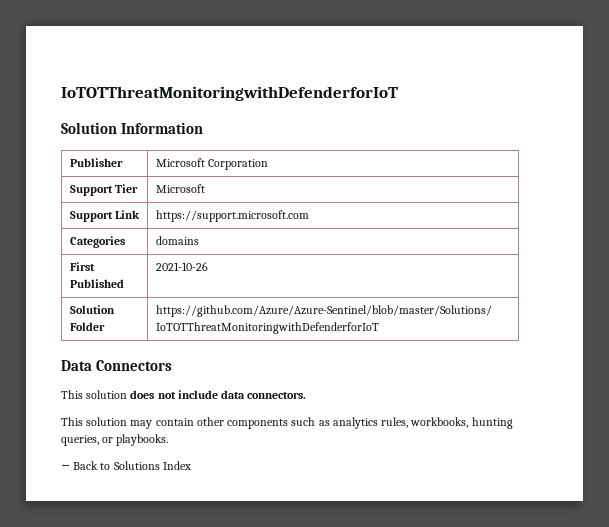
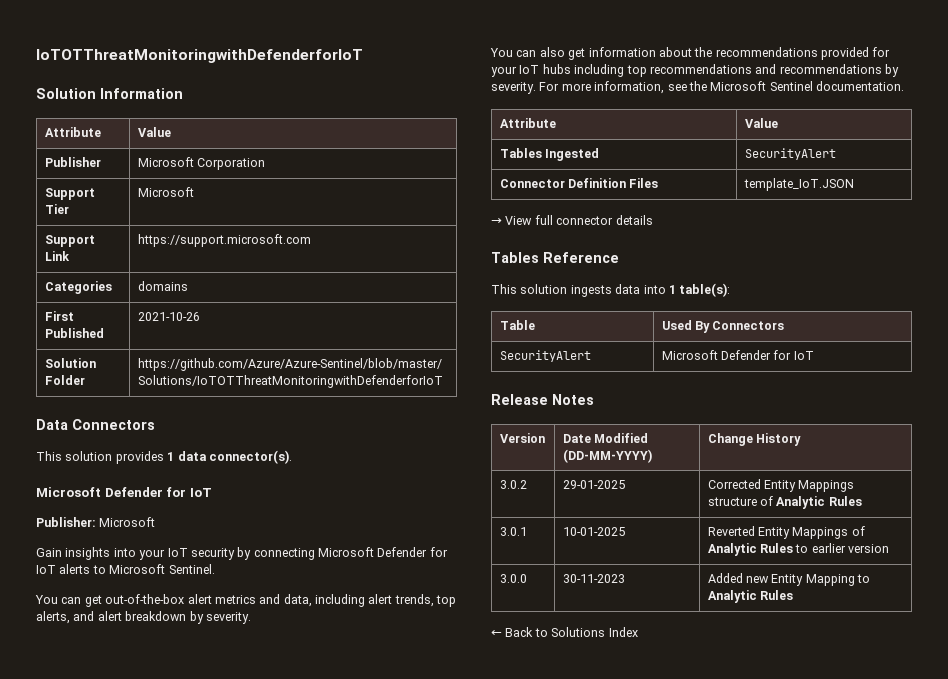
  Solution Information
+ Attribute | Value
- This solution does not include data connectors.
- This solution may contain other components such as analytics rules, workbooks, hunting queries, or playbooks.
+ This solution provides 1 data connector(s).
+ Microsoft Defender for IoT
+ Publisher: Microsoft
+ Gain insights into your IoT security by connecting Microsoft Defender for IoT alerts to Microsoft Sentinel.
+ You can get out-of-the-box alert metrics and data, including alert trends, top alerts, and alert breakdown by severity.
+ You can also get information about the recommendations provided for your IoT hubs including top recommendations and recommendations by severity. For more information, see the Microsoft Sentinel documentation.
+ Attribute | Value
+ Tables Ingested | SecurityAlert
+ Connector Definition Files | template_IoT.JSON
+ → View full connector details
+ Tables Reference
+ This solution ingests data into 1 table(s):
+ Table | Used By Connectors
+ SecurityAlert | Microsoft Defender for IoT
+ Release Notes
+ Version | Date Modified (DD-MM-YYYY) | Change History
+ 3.0.2 | 29-01-2025 | Corrected Entity Mappings structure of Analytic Rules
+ 3.0.1 | 10-01-2025 | Reverted Entity Mappings of Analytic Rules to earlier version
+ 3.0.0 | 30-11-2023 | Added new Entity Mapping to Analytic Rules

